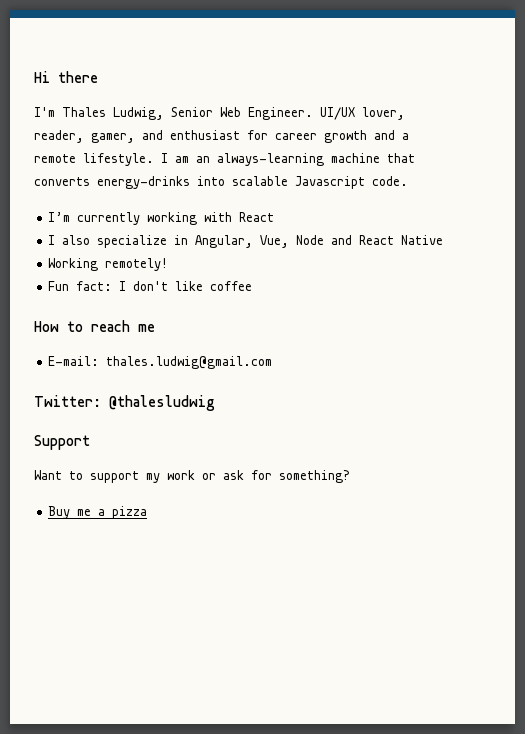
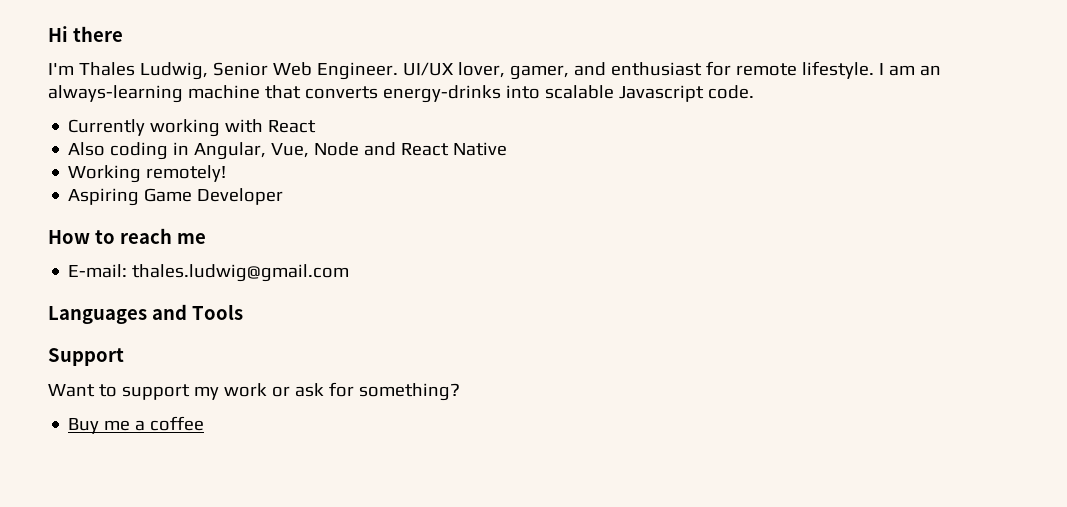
- UI/UX lover, reader, gamer, and enthusiast for career growth and a remote lifestyle.
+ UI/UX lover, gamer, and enthusiast for remote lifestyle.
- I’m currently working with React
+ Currently working with React
- I also specialize in Angular, Vue, Node and React Native
+ Also coding in Angular, Vue, Node and React Native
- Fun fact: I don't like coffee
+ Aspiring Game Developer
- Twitter: @thalesludwig
+ Languages and Tools
- Buy me a pizza
+ Buy me a coffee

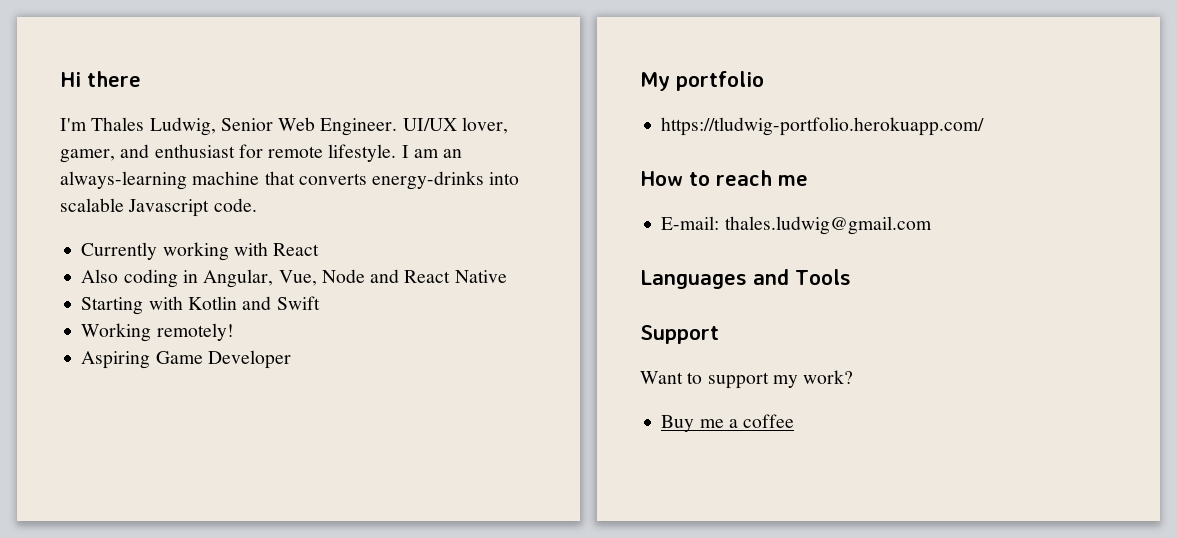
+ Starting with Kotlin and Swift
+ My portfolio
+ https://tludwig-portfolio.herokuapp.com/
- Want to support my work or ask for something?
+ Want to support my work?

